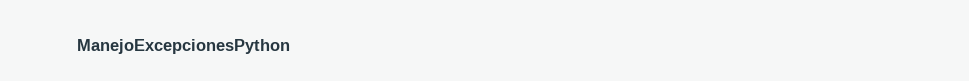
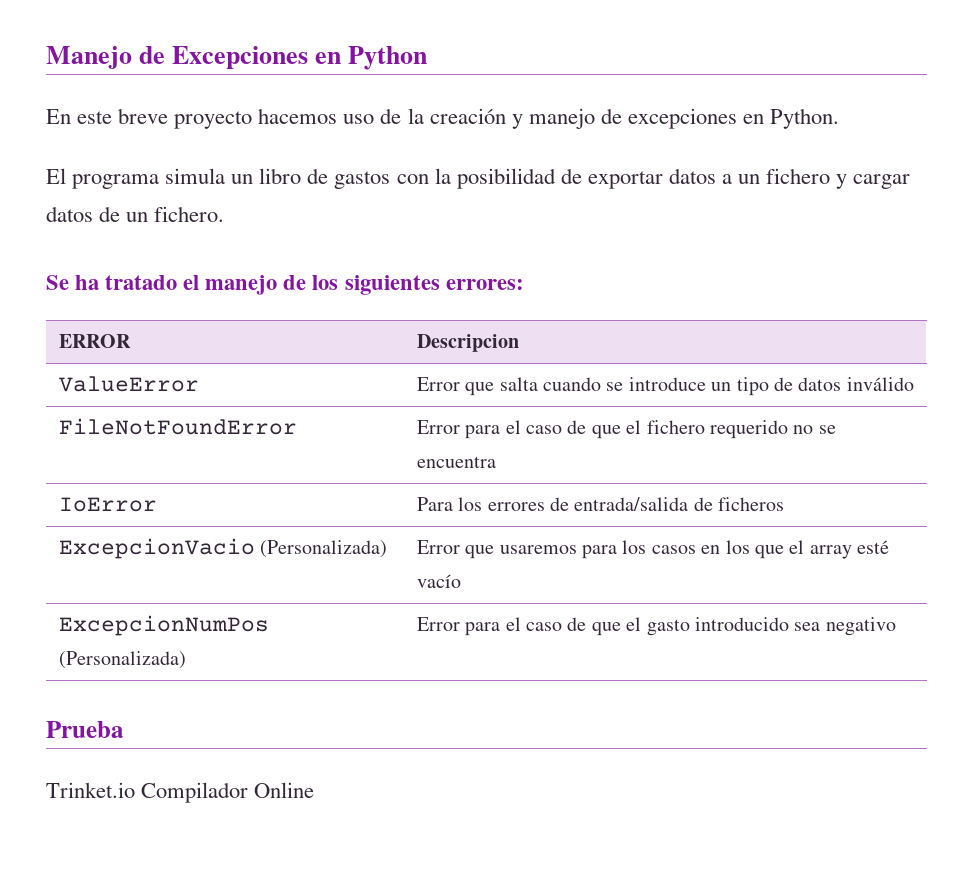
- ManejoExcepcionesPython
+ Manejo de Excepciones en Python
+ En este breve proyecto hacemos uso de la creación y manejo de excepciones en Python.
+ El programa simula un libro de gastos con la posibilidad de exportar datos a un fichero y cargar datos de un fichero.
+ Se ha tratado el manejo de los siguientes errores:
+ ERROR | Descripcion
+ ValueError | Error que salta cuando se introduce un tipo de datos inválido
+ FileNotFoundError | Error para el caso de que el fichero requerido no se encuentra
+ IoError | Para los errores de entrada/salida de ficheros
+ ExcepcionVacio (Personalizada) | Error que usaremos para los casos en los que el array esté vacío
+ ExcepcionNumPos (Personalizada) | Error para el caso de que el gasto introducido sea negativo
+ Prueba
+ Trinket.io Compilador Online

